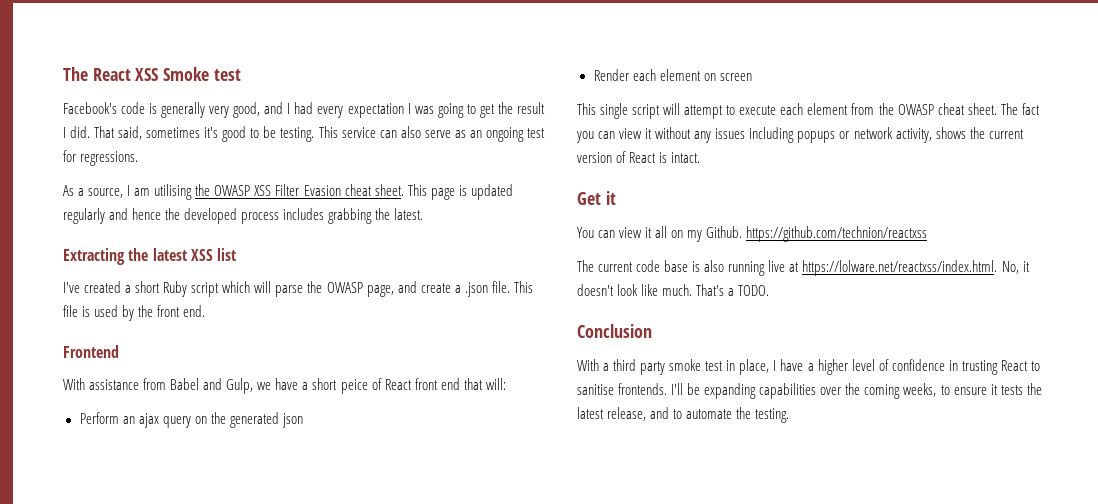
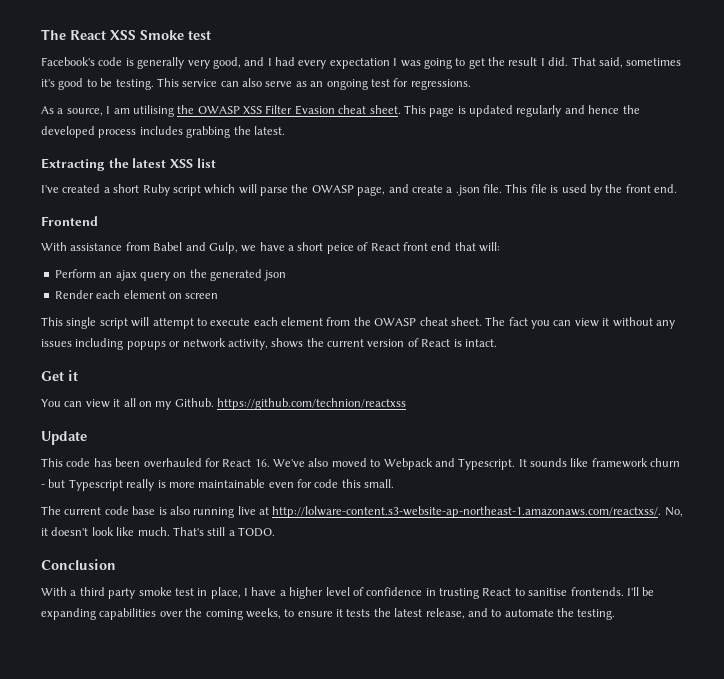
+ Update
+ This code has been overhauled for React 16. We've also moved to Webpack and Typescript. It sounds like framework churn - but Typescript really is more maintainable even for code this small.
- The current code base is also running live at https://lolware.net/reactxss/index.html. No, it doesn't look like much.
+ The current code base is also running live at http://lolware-content.s3-website-ap-northeast-1.amazonaws.com/reactxss/. No, it doesn't look like much.
- That's a TODO.
+ That's still a TODO.

